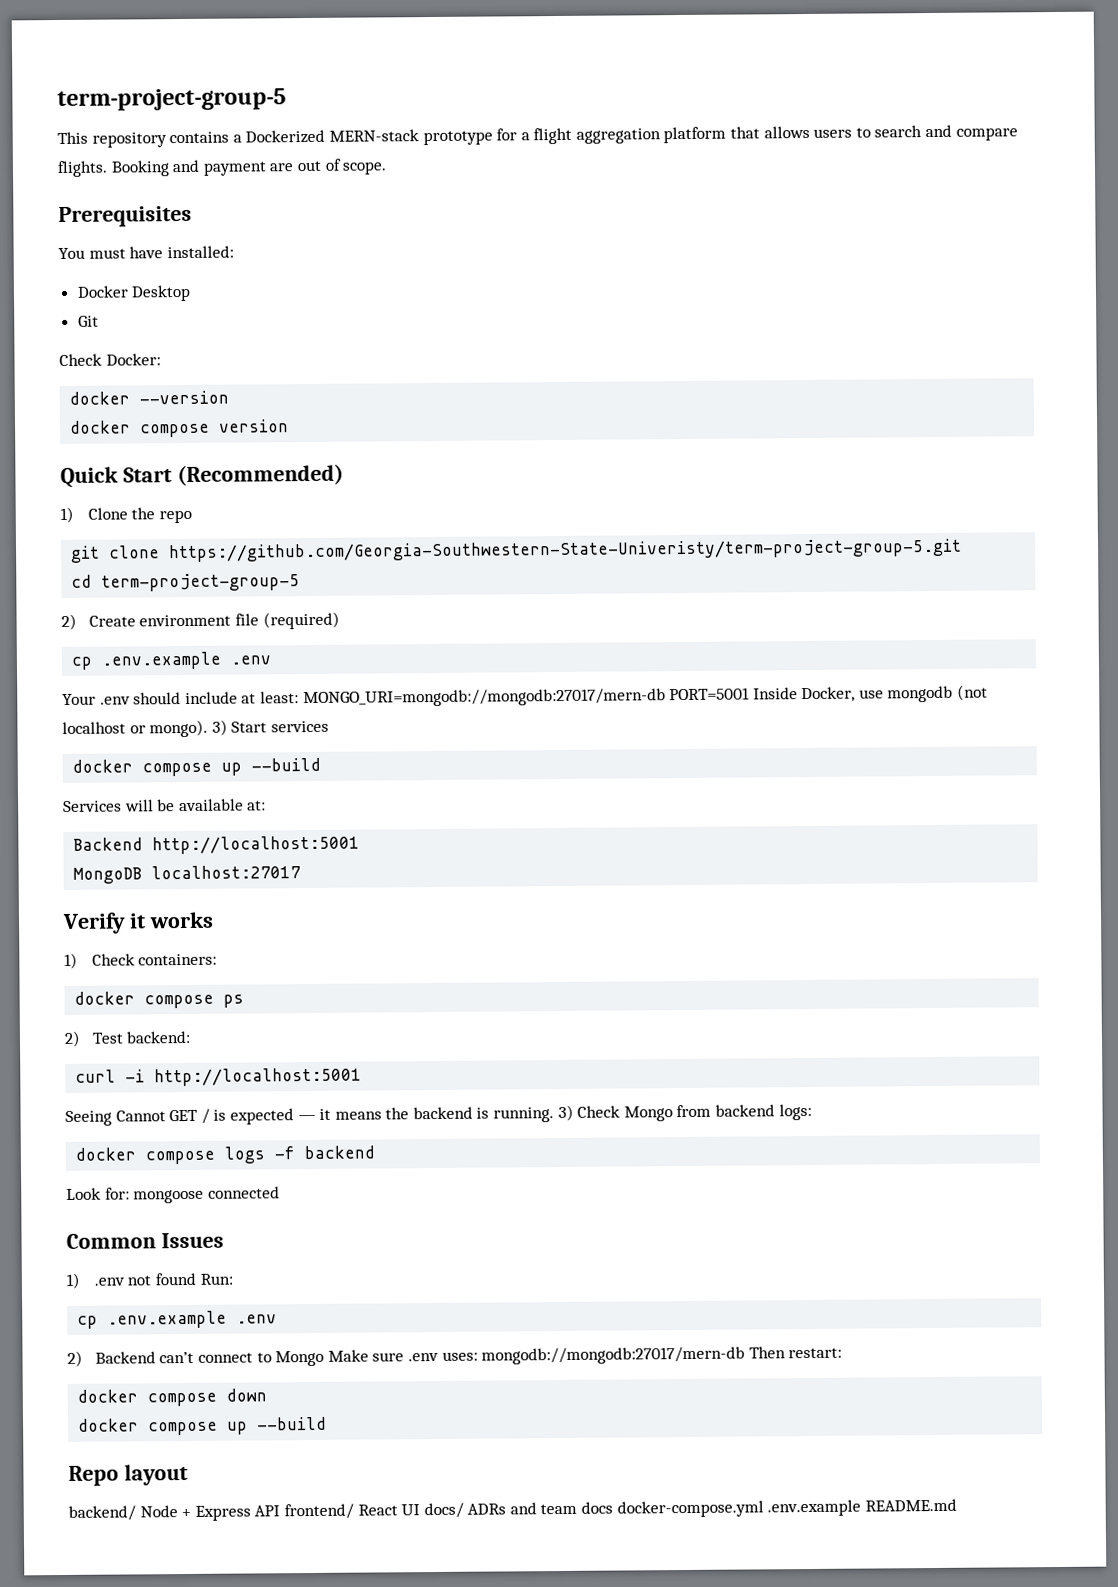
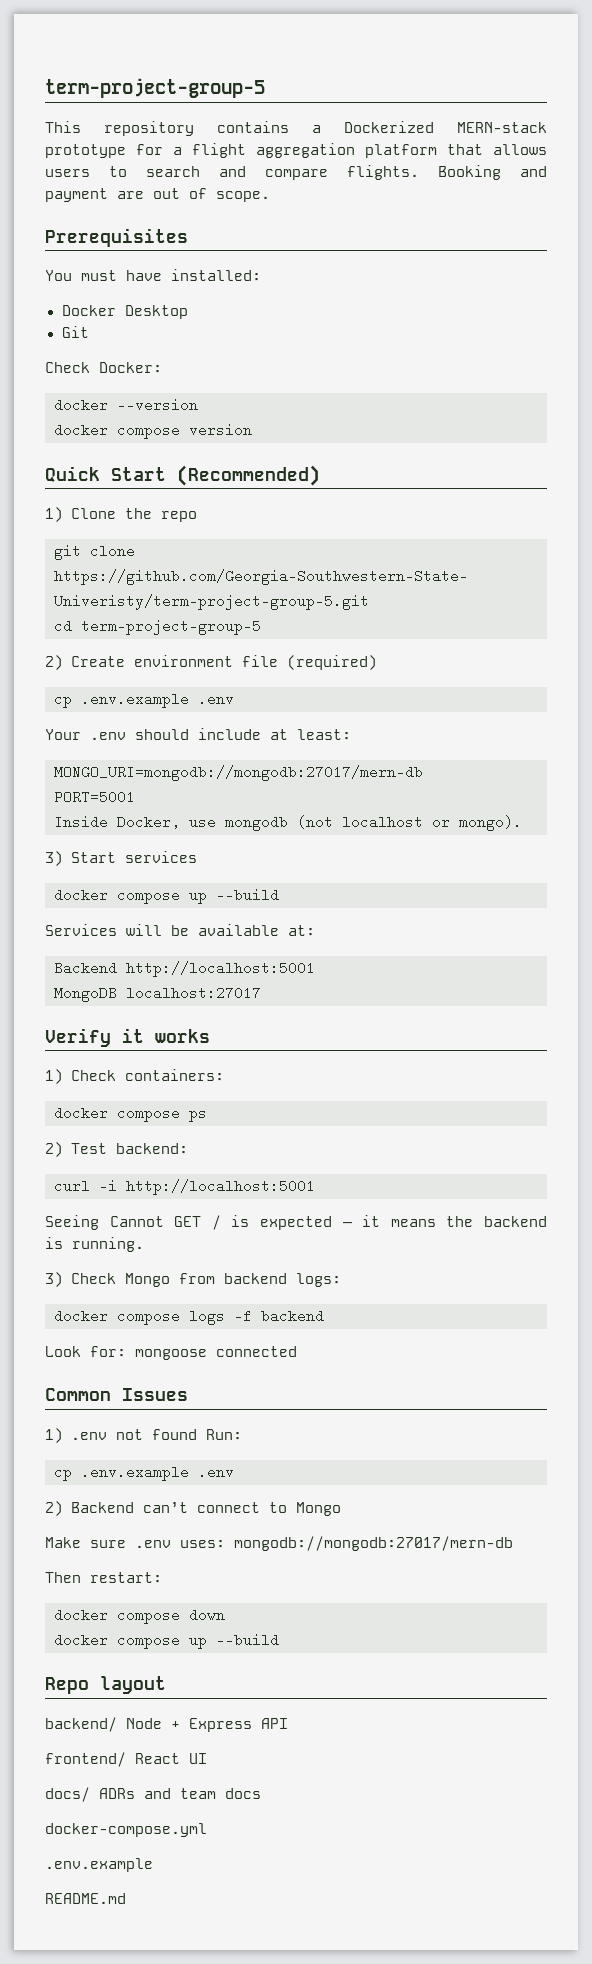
- Your .env should include at least: MONGO_URI=mongodb://mongodb:27017/mern-db PORT=5001 Inside Docker, use mongodb (not localhost or mongo). 3) Start services
+ Your .env should include at least:
+ MONGO_URI=mongodb://mongodb:27017/mern-db
+ PORT=5001
+ Inside Docker, use mongodb (not localhost or mongo).
+ 3) Start services
- Seeing Cannot GET / is expected — it means the backend is running. 3) Check Mongo from backend logs:
+ Seeing Cannot GET / is expected — it means the backend is running.
+ 3) Check Mongo from backend logs:
- 2) Backend can’t connect to Mongo Make sure .env uses: mongodb://mongodb:27017/mern-db Then restart:
+ 2) Backend can’t connect to Mongo
+ Make sure .env uses: mongodb://mongodb:27017/mern-db
+ Then restart:
- backend/ Node + Express API frontend/ React UI docs/ ADRs and team docs docker-compose.yml .env.example README.md
+ backend/ Node + Express API
+ frontend/ React UI
+ docs/ ADRs and team docs
+ docker-compose.yml
+ .env.example
+ README.md

